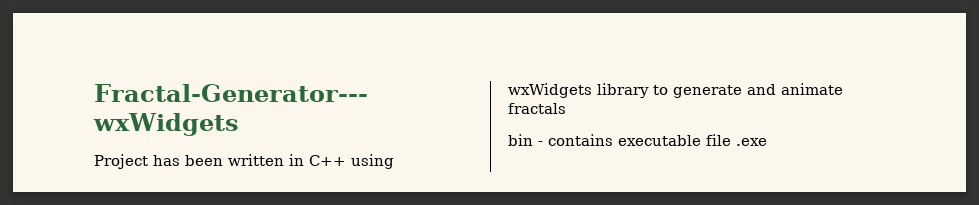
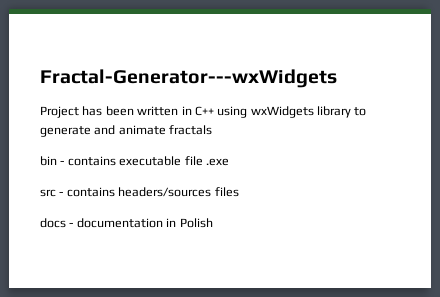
+ src - contains headers/sources files
+ docs - documentation in Polish

